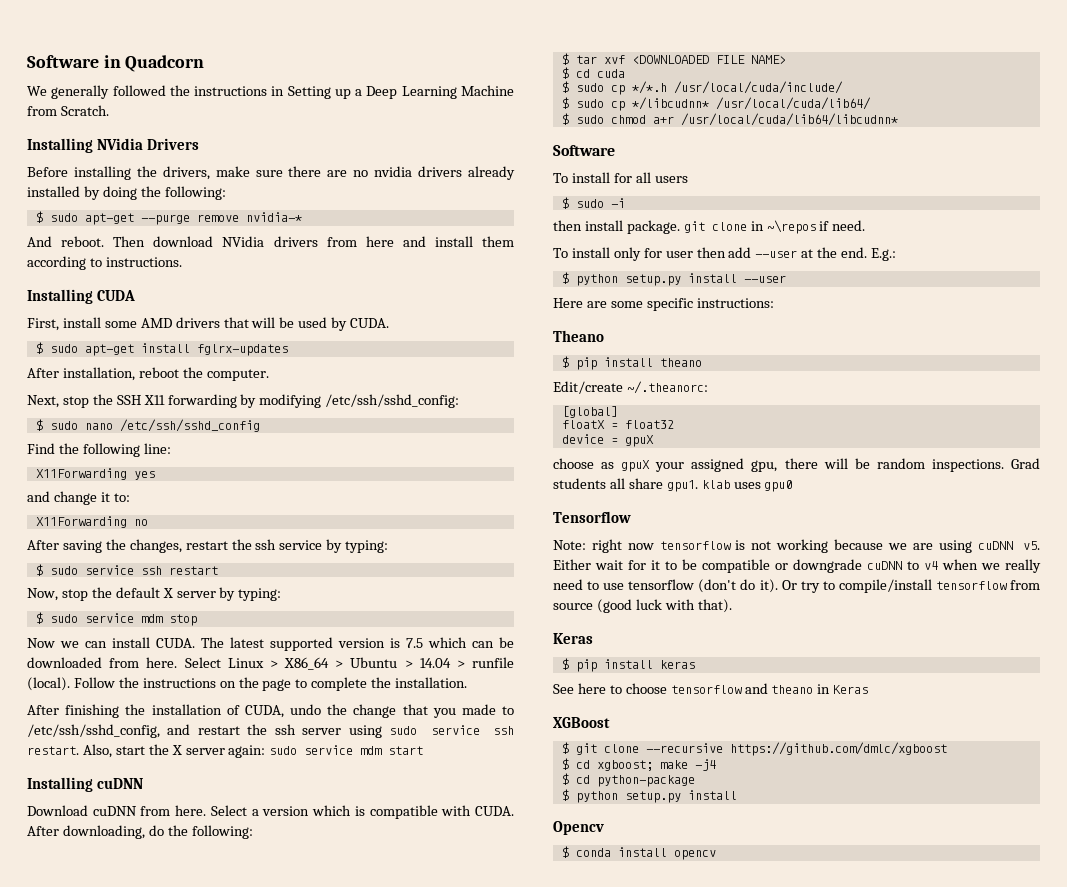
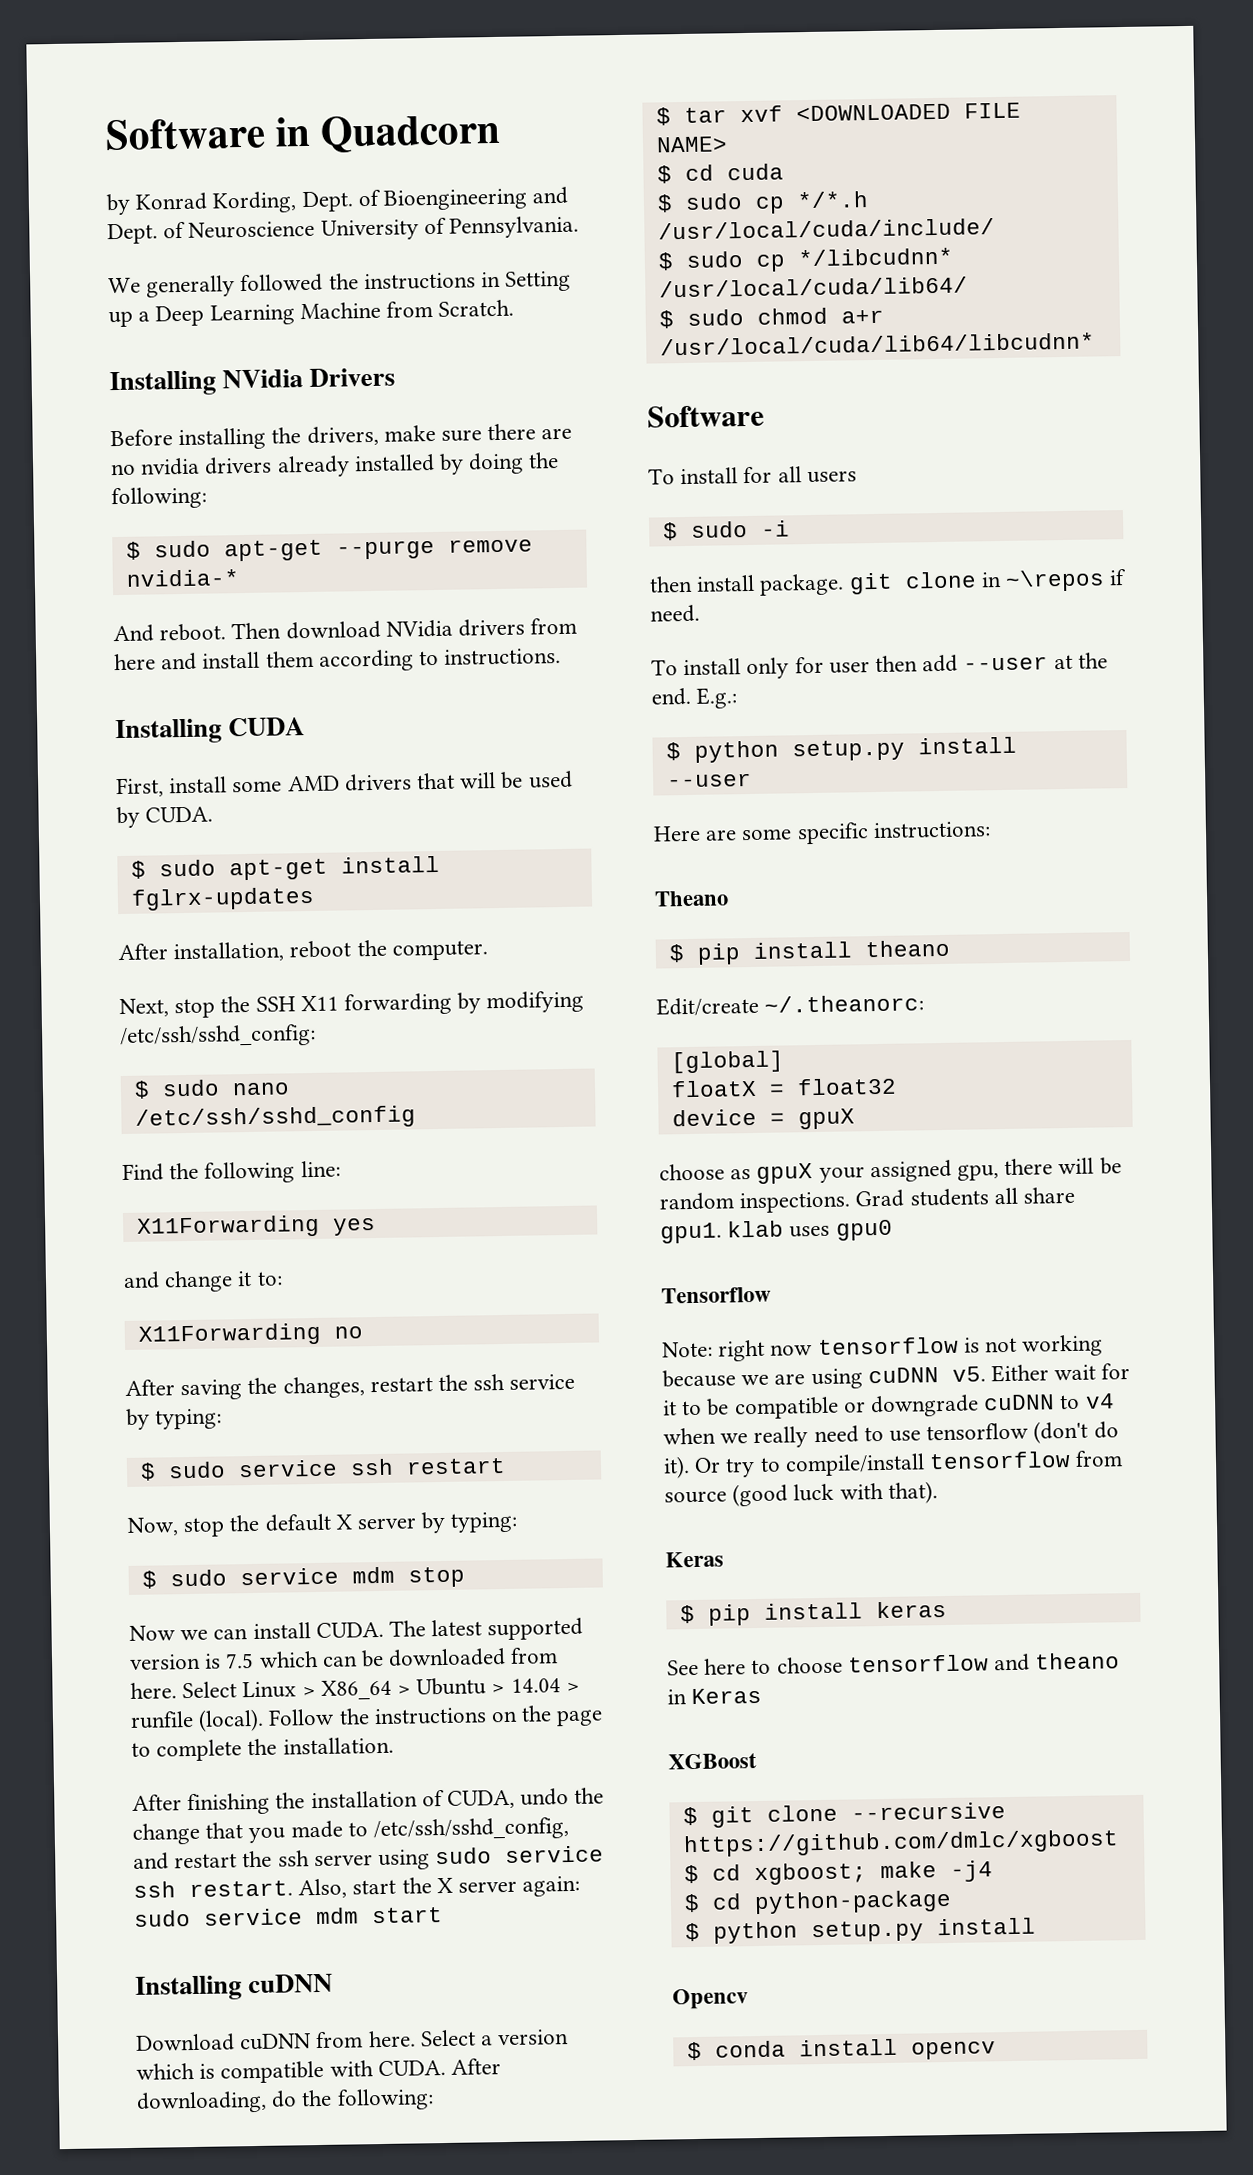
+ by Konrad Kording, Dept. of Bioengineering and Dept. of Neuroscience University of Pennsylvania.

